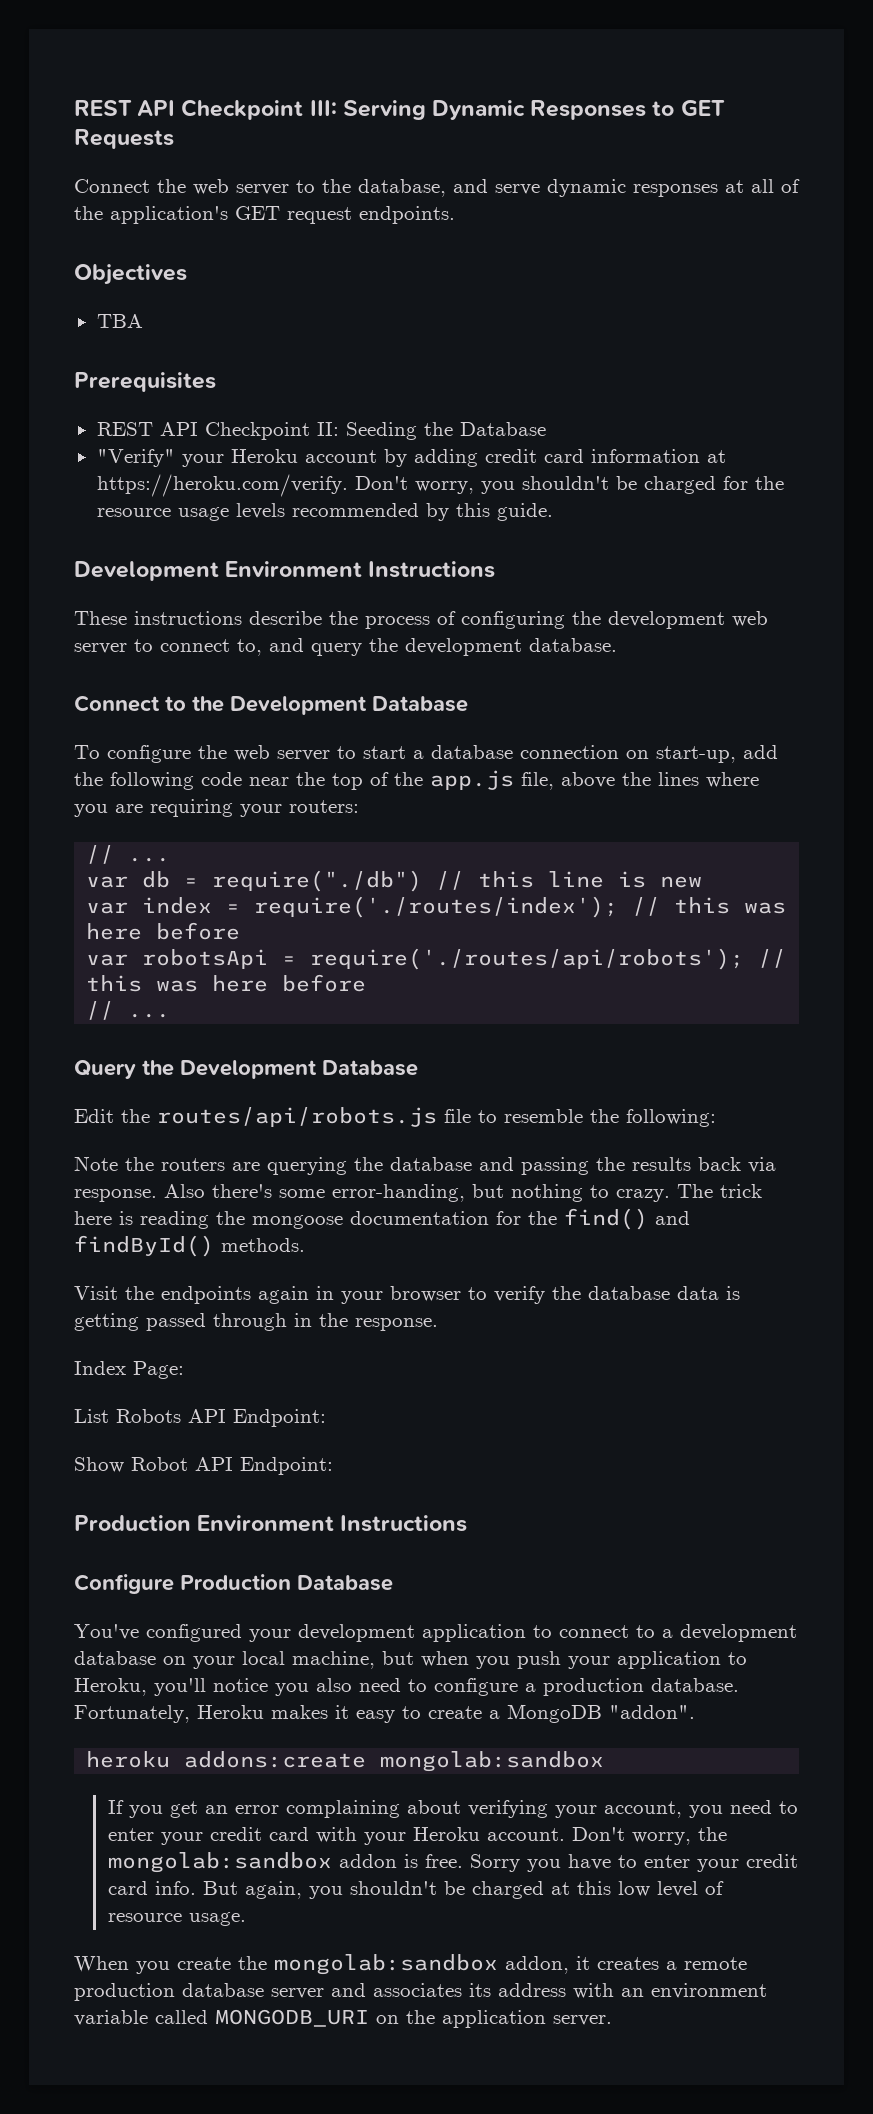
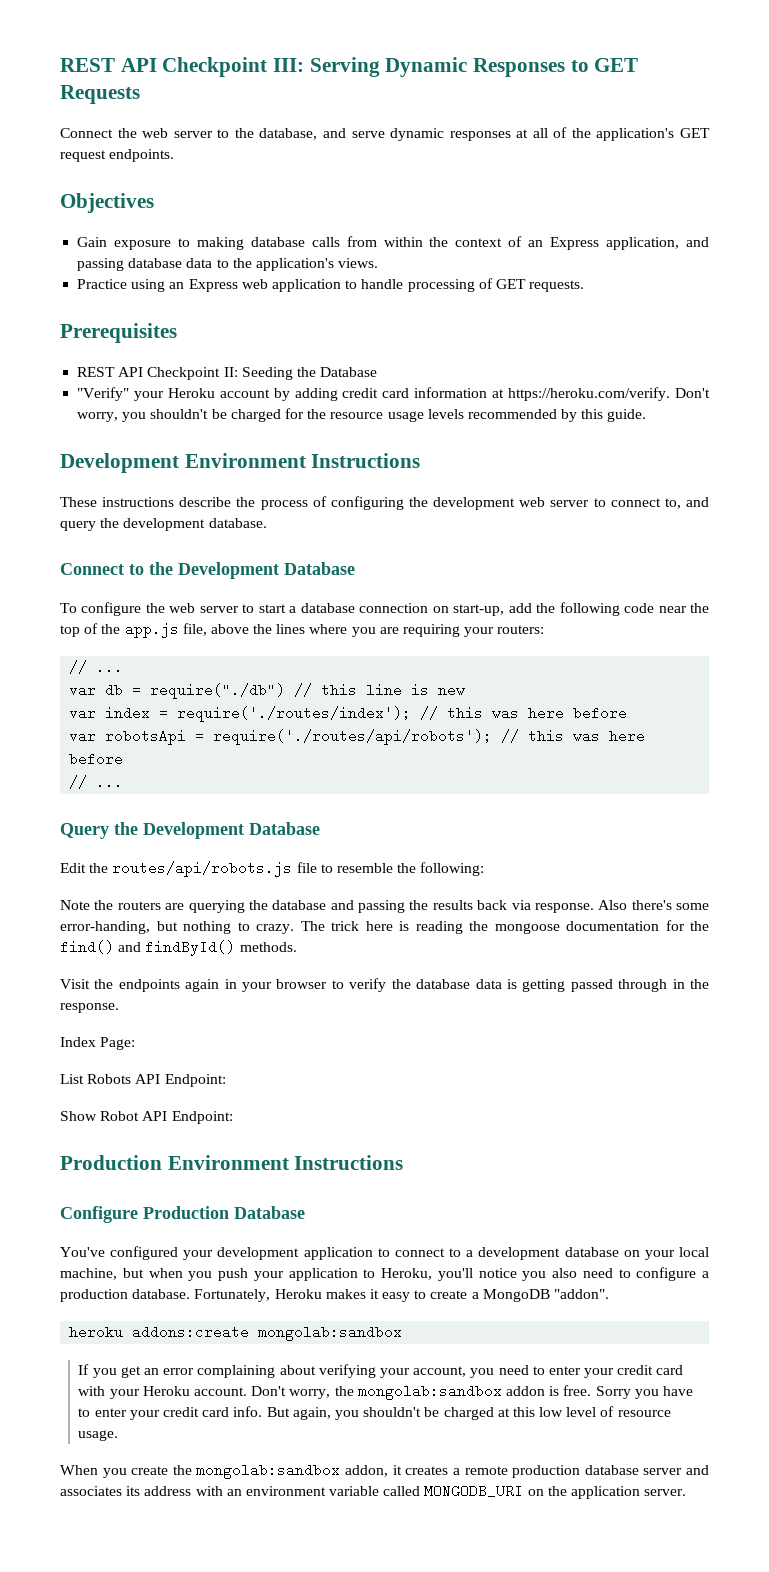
- TBA
+ Gain exposure to making database calls from within the context of an Express application, and passing database data to the application's views.
+ Practice using an Express web application to handle processing of GET requests.

